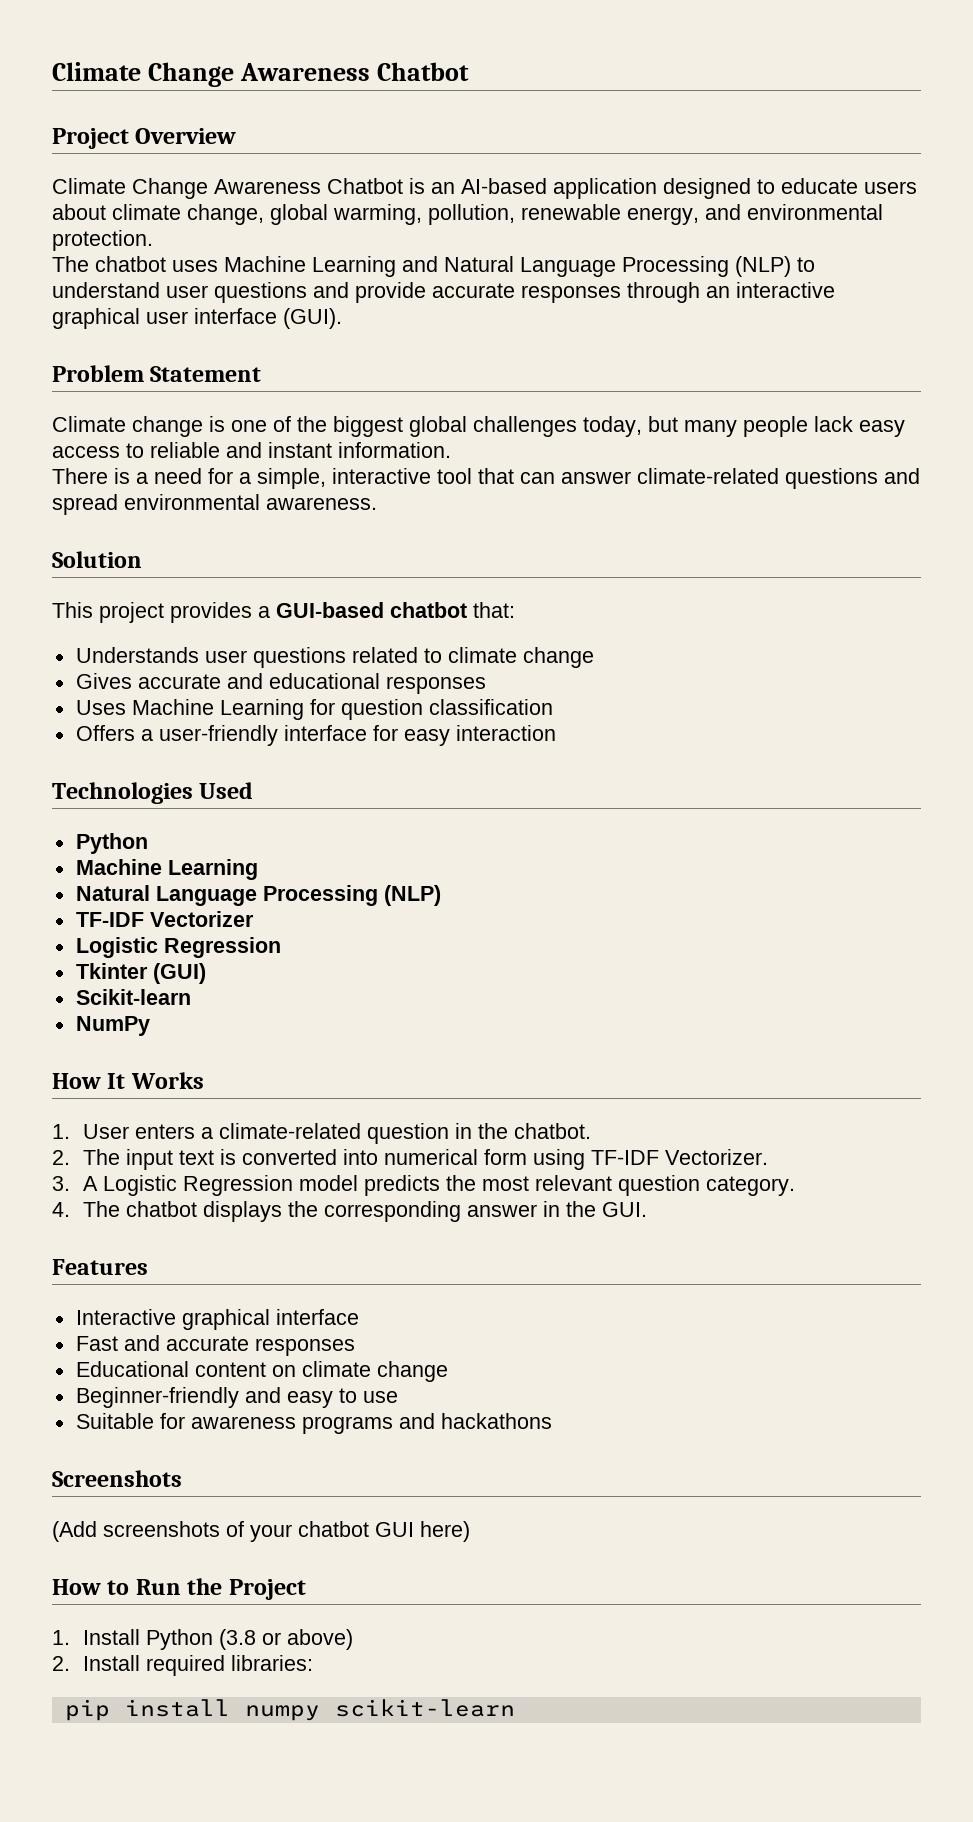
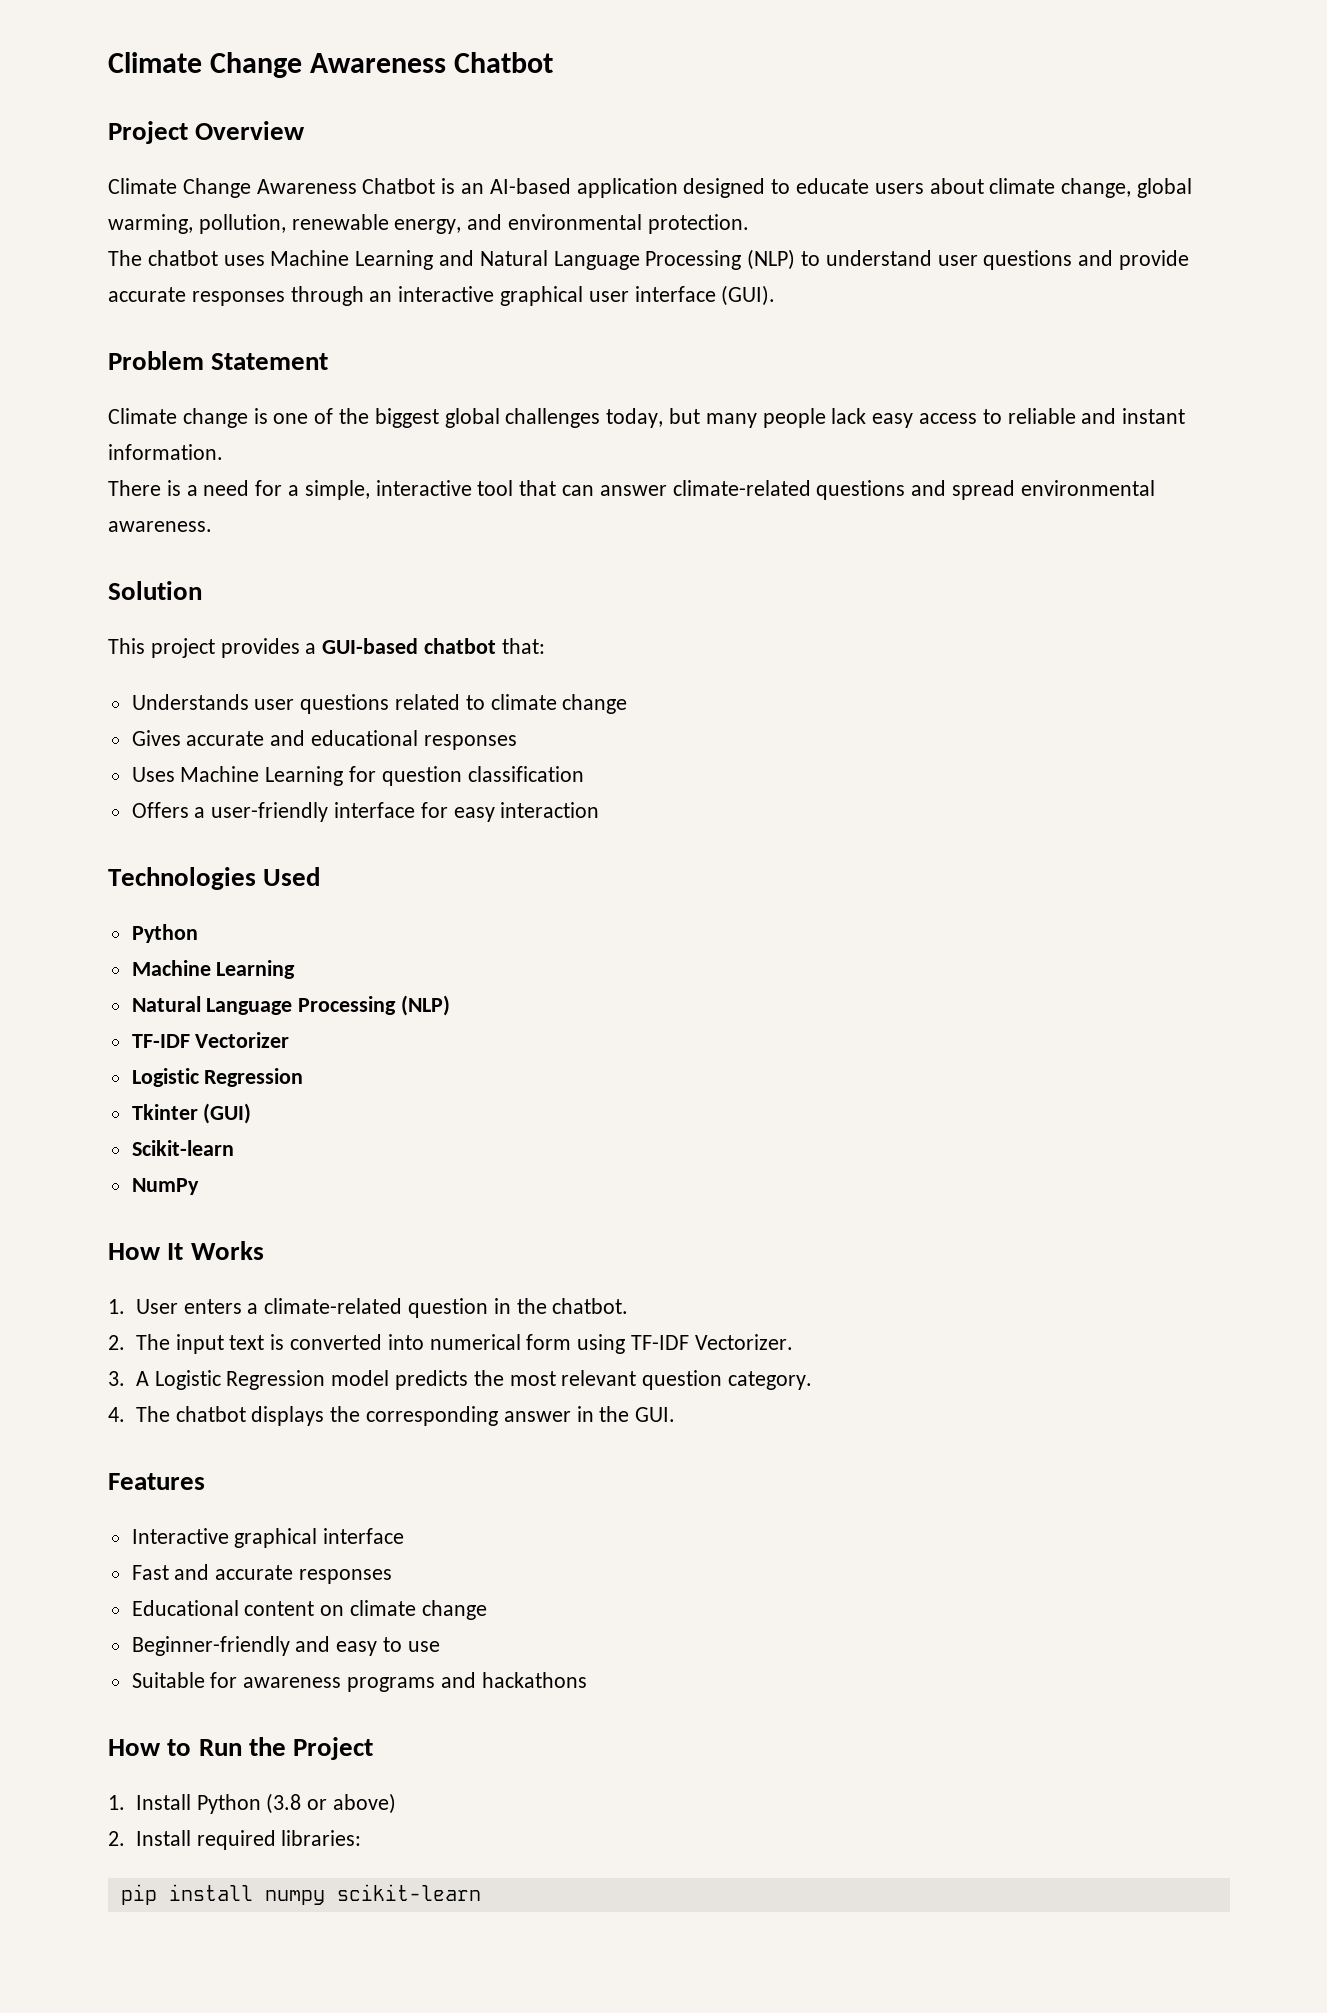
- Screenshots
- (Add screenshots of your chatbot GUI here)

